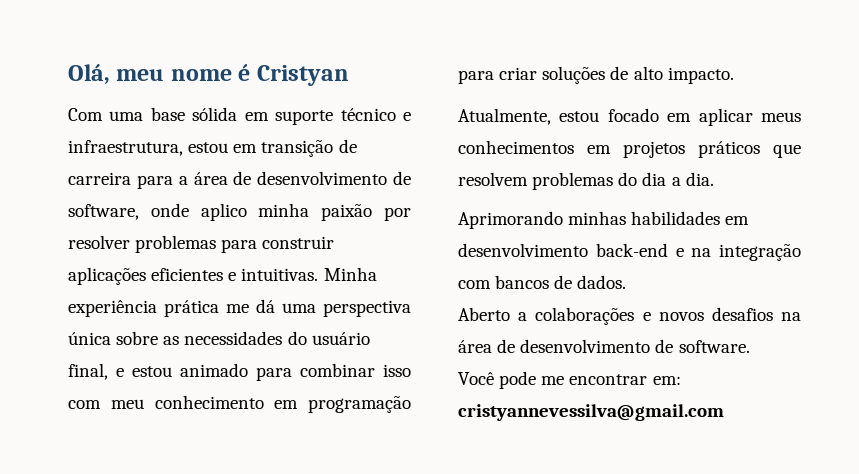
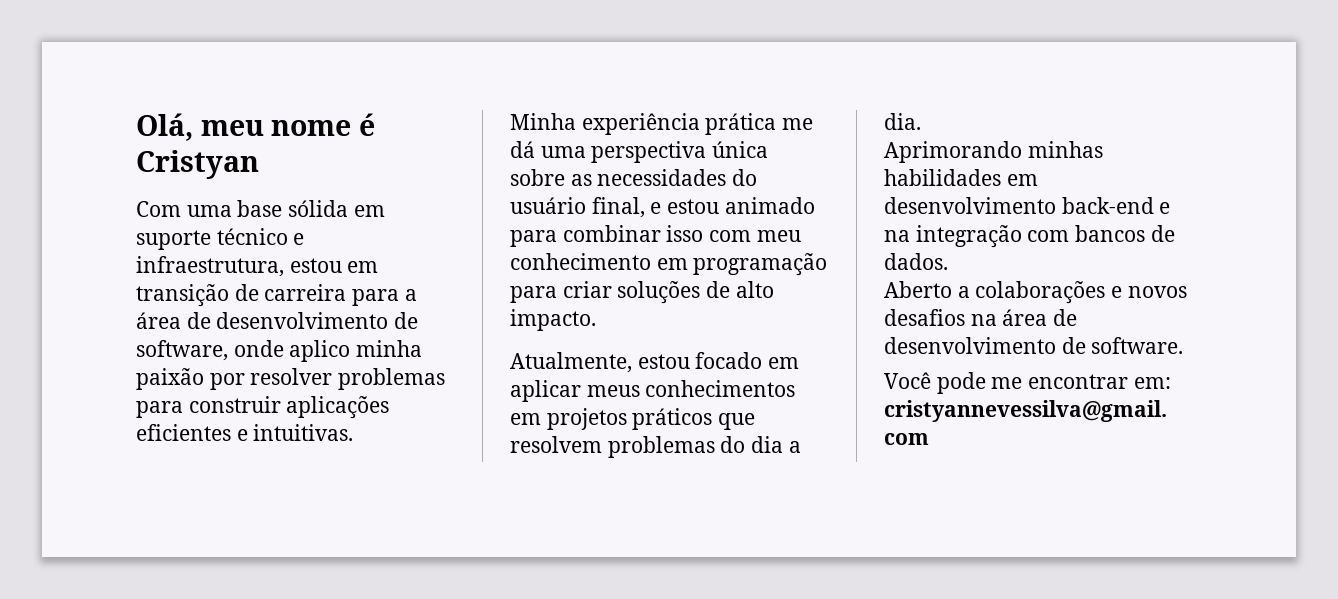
- Com uma base sólida em suporte técnico e infraestrutura, estou em transição de carreira para a área de desenvolvimento de software, onde aplico minha paixão por resolver problemas para construir aplicações eficientes e intuitivas. Minha experiência prática me dá uma perspectiva única sobre as necessidades do usuário final, e estou animado para combinar isso com meu conhecimento em programação para criar soluções de alto impacto.
+ Com uma base sólida em suporte técnico e infraestrutura, estou em transição de carreira para a área de desenvolvimento de software, onde aplico minha paixão por resolver problemas para construir aplicações eficientes e intuitivas.
+ Minha experiência prática me dá uma perspectiva única sobre as necessidades do usuário final, e estou animado para combinar isso com meu conhecimento em programação para criar soluções de alto impacto.

